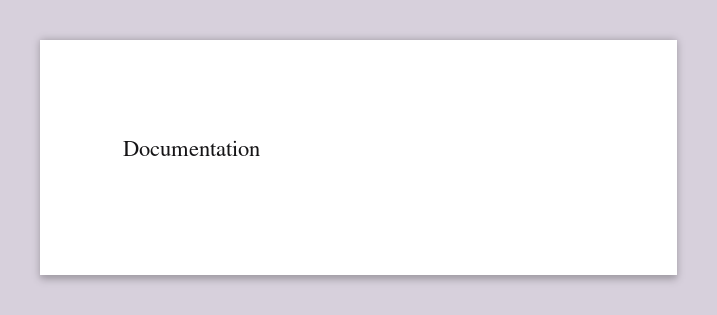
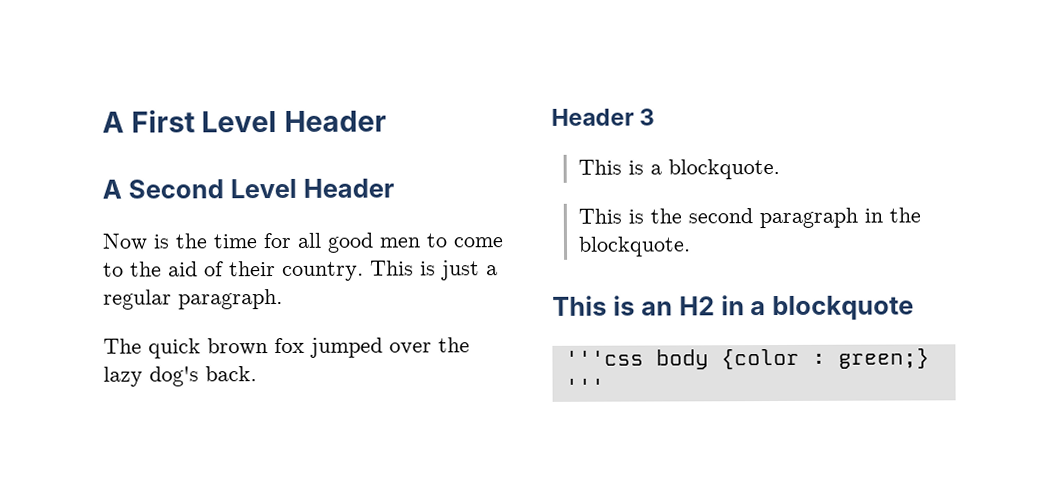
- Documentation
+ A First Level Header
+ A Second Level Header
+ Now is the time for all good men to come to the aid of their country. This is just a regular paragraph.
+ The quick brown fox jumped over the lazy dog's back.
+ Header 3
+ This is a blockquote.
+ This is the second paragraph in the blockquote.
+ This is an H2 in a blockquote
+ '''css body {color : green;} '''

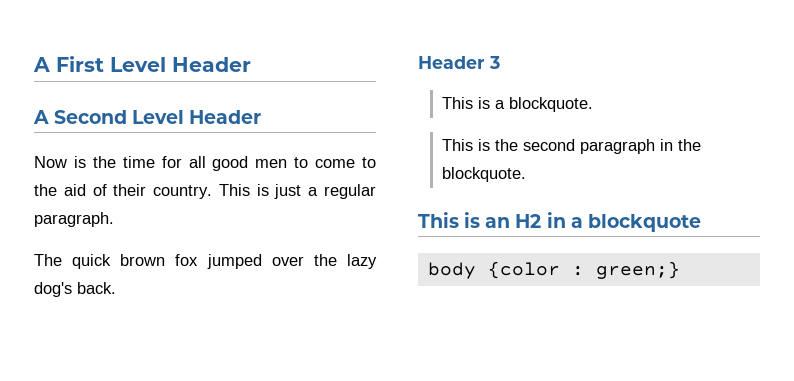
- '''css body {color : green;} '''
+ body {color : green;}

